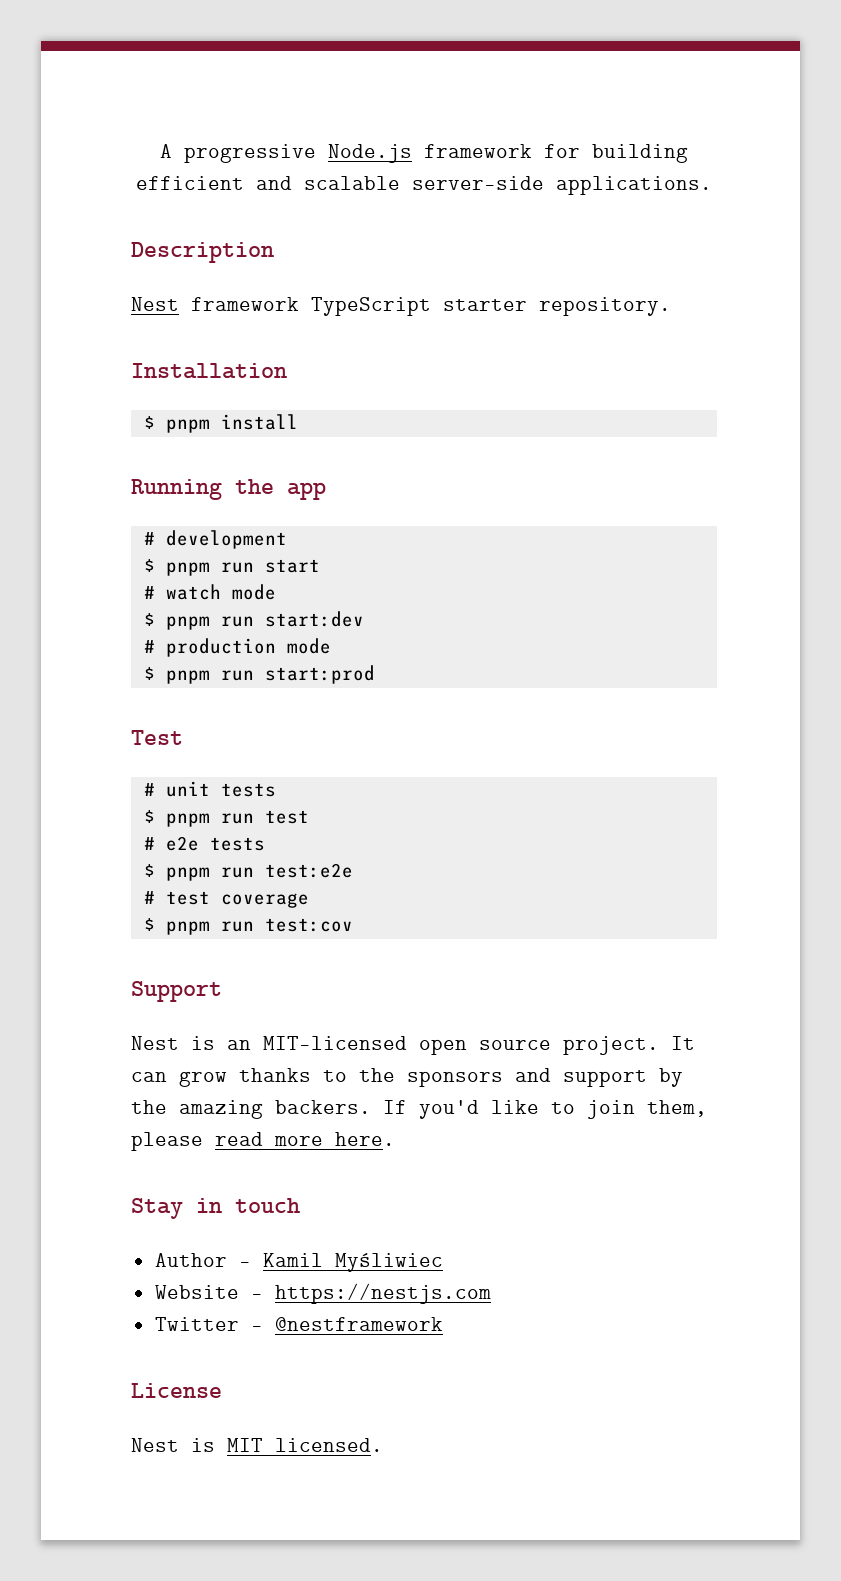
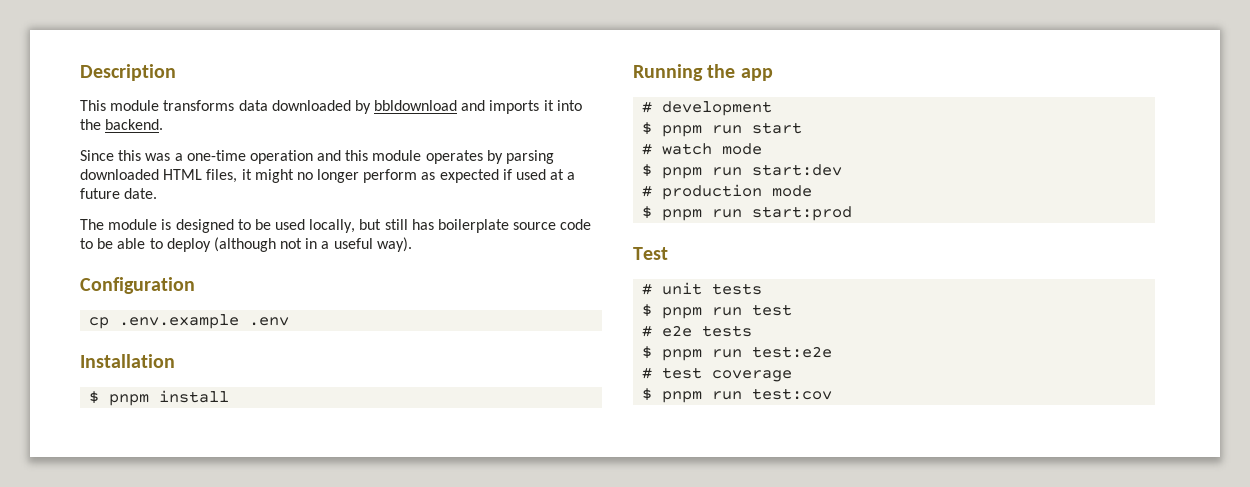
- A progressive Node.js framework for building efficient and scalable server-side applications.
  Description
- Nest framework TypeScript starter repository.
+ This module transforms data downloaded by bbldownload and imports it into the backend.
+ Since this was a one-time operation and this module operates by parsing downloaded HTML files, it might no longer perform as expected if used at a future date.
+ The module is designed to be used locally, but still has boilerplate source code to be able to deploy (although not in a useful way).
+ Configuration
+ cp .env.example .env
- Support
- Nest is an MIT-licensed open source project. It can grow thanks to the sponsors and support by the amazing backers. If you'd like to join them, please read more here.
- Stay in touch
- Author - Kamil Myśliwiec
- Website - https://nestjs.com
- Twitter - @nestframework
- License
- Nest is MIT licensed.

